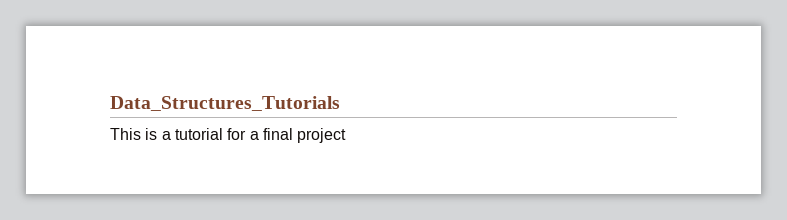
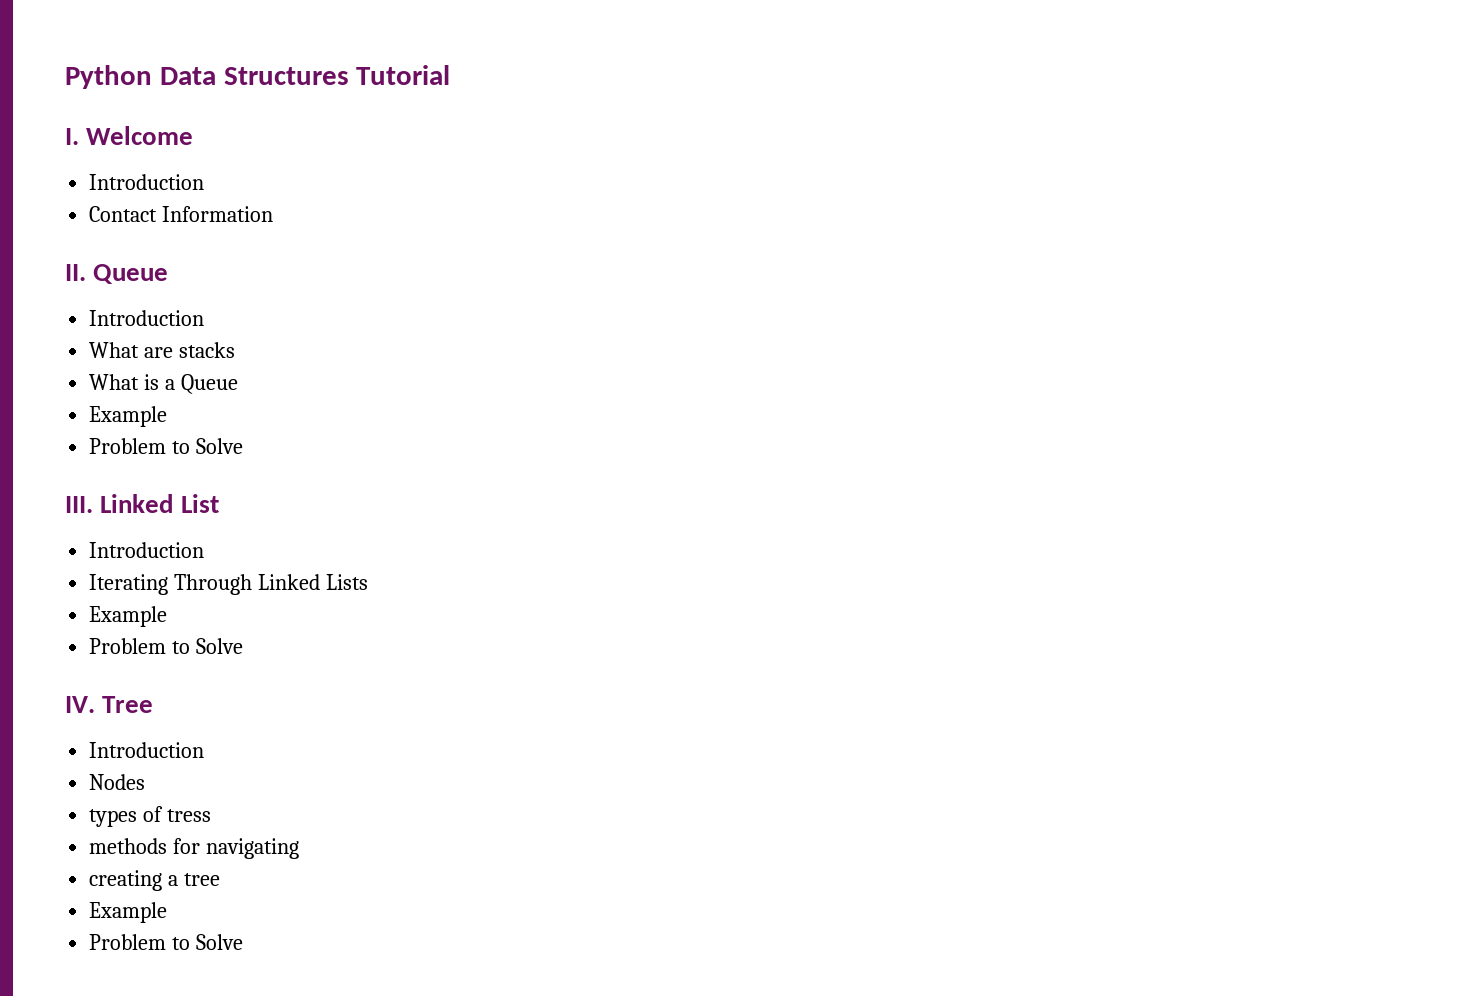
- Data_Structures_Tutorials
- This is a tutorial for a final project
+ Python Data Structures Tutorial
+ I. Welcome
+ Introduction
+ Contact Information
+ II. Queue
+ Introduction
+ What are stacks
+ What is a Queue
+ Example
+ Problem to Solve
+ III. Linked List
+ Introduction
+ Iterating Through Linked Lists
+ Example
+ Problem to Solve
+ IV. Tree
+ Introduction
+ Nodes
+ types of tress
+ methods for navigating
+ creating a tree
+ Example
+ Problem to Solve

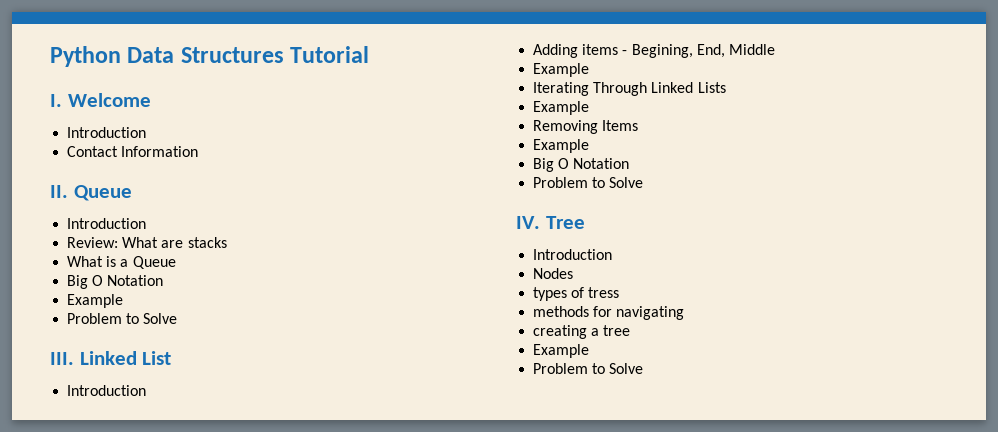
- What are stacks
+ Review: What are stacks
  What is a Queue
+ Big O Notation
+ Adding items - Begining, End, Middle
+ Example
+ Removing Items
+ Example
+ Big O Notation

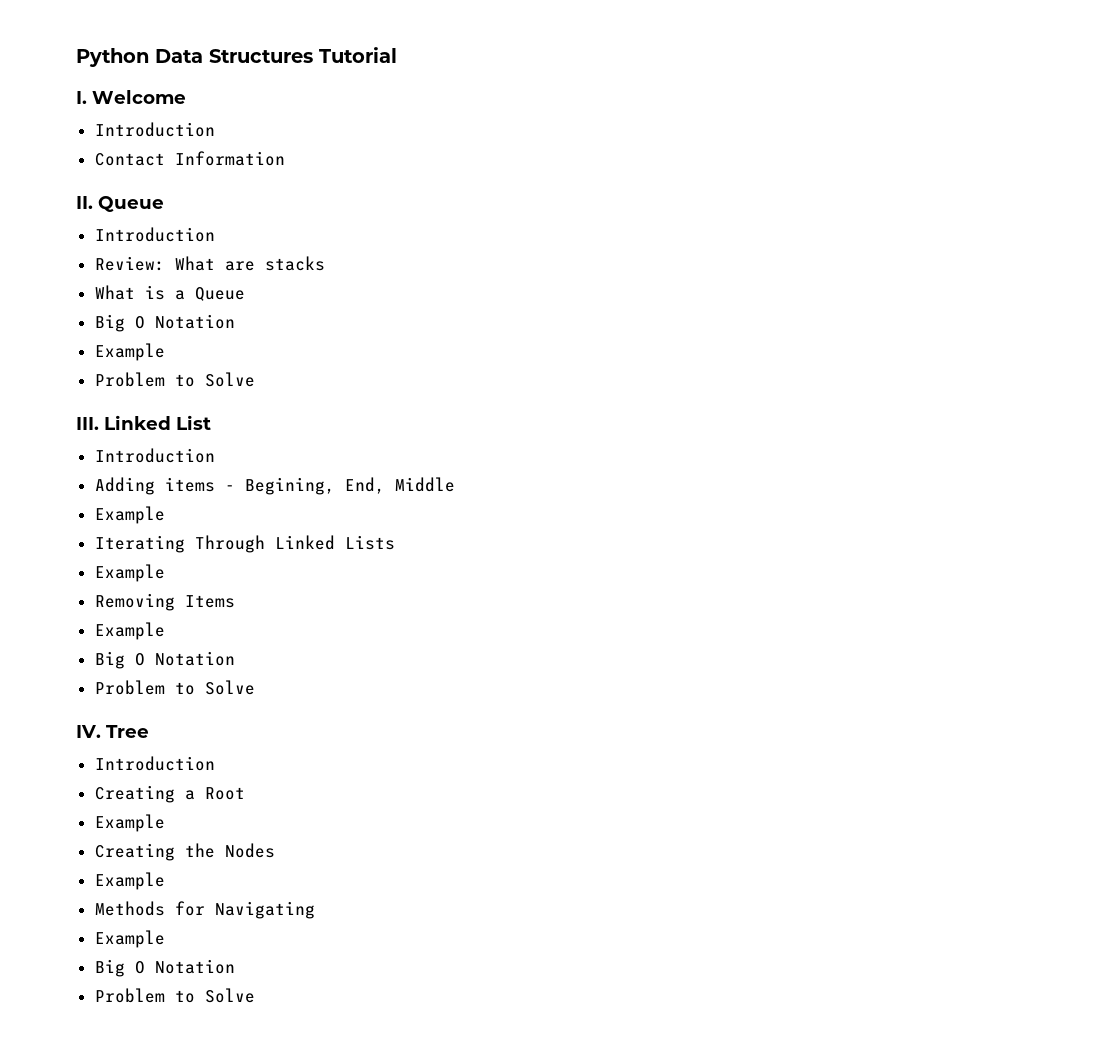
- Nodes
- types of tress
- methods for navigating
- creating a tree
+ Creating a Root
  Example
+ Creating the Nodes
+ Example
+ Methods for Navigating
+ Example
+ Big O Notation

